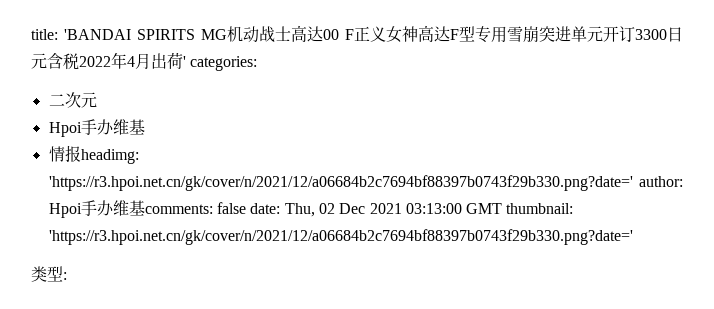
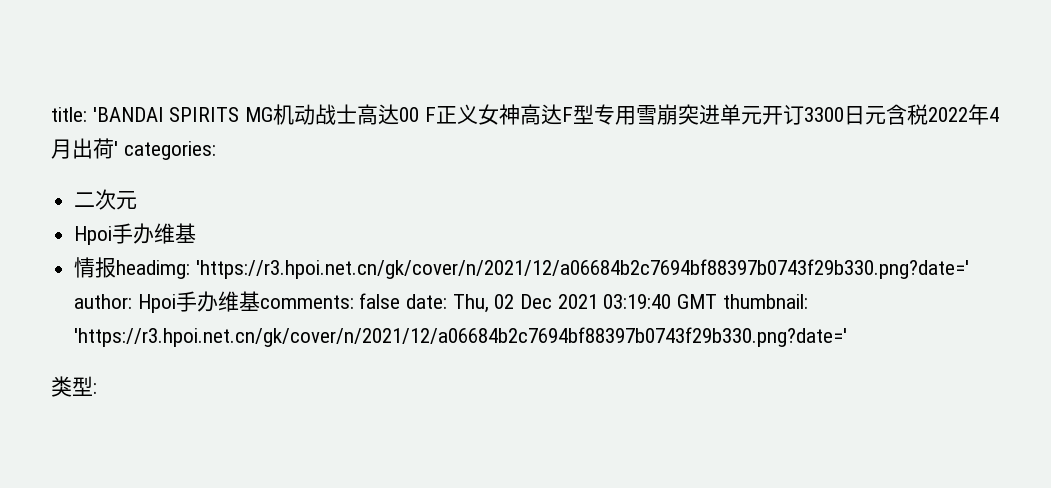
- 情报headimg: 'https://r3.hpoi.net.cn/gk/cover/n/2021/12/a06684b2c7694bf88397b0743f29b330.png?date=' author: Hpoi手办维基comments: false date: Thu, 02 Dec 2021 03:13:00 GMT thumbnail: 'https://r3.hpoi.net.cn/gk/cover/n/2021/12/a06684b2c7694bf88397b0743f29b330.png?date='
+ 情报headimg: 'https://r3.hpoi.net.cn/gk/cover/n/2021/12/a06684b2c7694bf88397b0743f29b330.png?date=' author: Hpoi手办维基comments: false date: Thu, 02 Dec 2021 03:19:40 GMT thumbnail: 'https://r3.hpoi.net.cn/gk/cover/n/2021/12/a06684b2c7694bf88397b0743f29b330.png?date='

